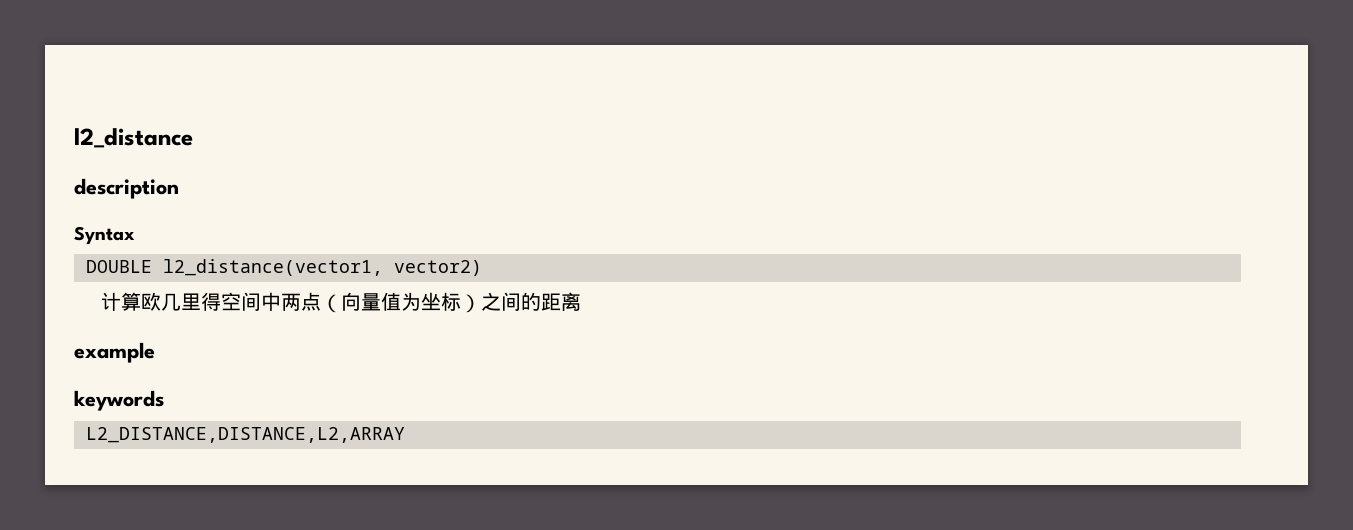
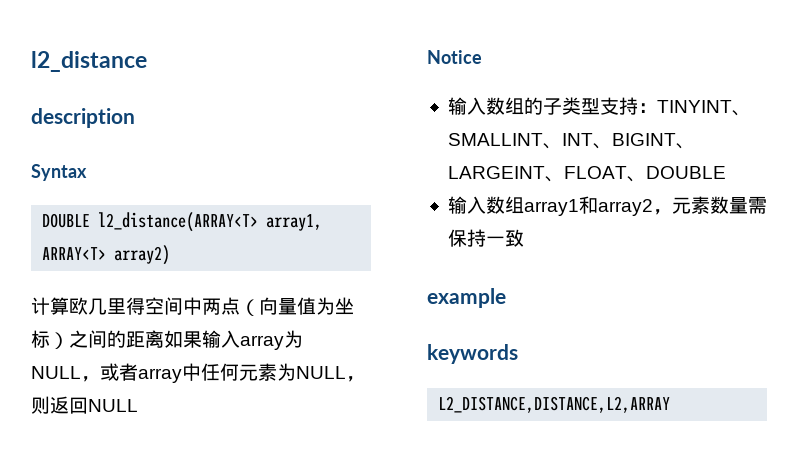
- DOUBLE l2_distance(vector1, vector2)
+ DOUBLE l2_distance(ARRAY<T> array1, ARRAY<T> array2)
- 计算欧几里得空间中两点（向量值为坐标）之间的距离
+ 计算欧几里得空间中两点（向量值为坐标）之间的距离如果输入array为NULL，或者array中任何元素为NULL，则返回NULL
+ Notice
+ 输入数组的子类型支持：TINYINT、SMALLINT、INT、BIGINT、LARGEINT、FLOAT、DOUBLE
+ 输入数组array1和array2，元素数量需保持一致

